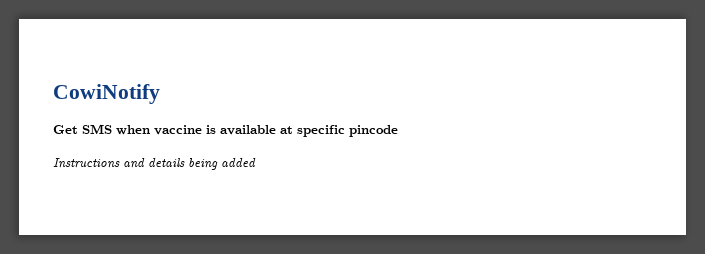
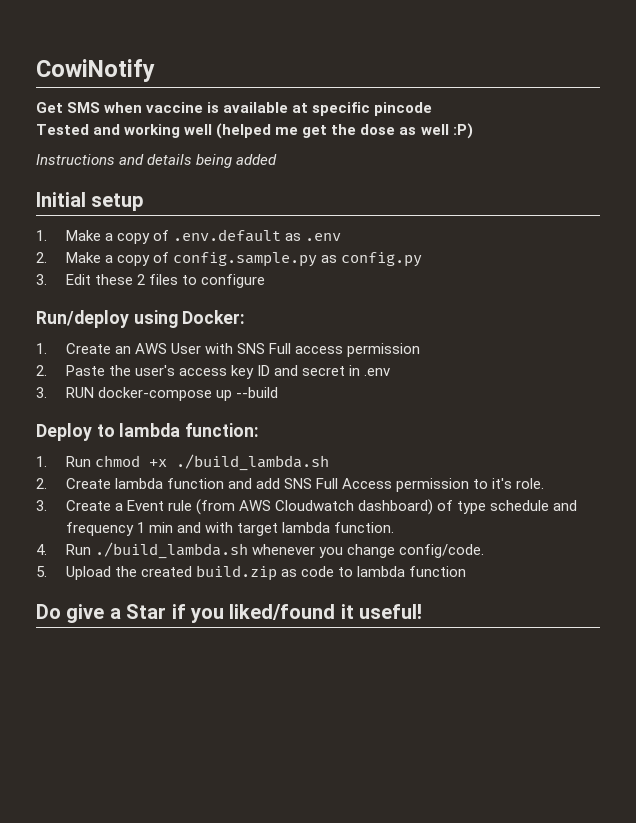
+ Tested and working well (helped me get the dose as well :P)
+ Initial setup
+ 1. Make a copy of .env.default as .env
+ 2. Make a copy of config.sample.py as config.py
+ 3. Edit these 2 files to configure
+ Run/deploy using Docker:
+ 1. Create an AWS User with SNS Full access permission
+ 2. Paste the user's access key ID and secret in .env
+ 3. RUN docker-compose up --build
+ Deploy to lambda function:
+ 1. Run chmod +x ./build_lambda.sh
+ 2. Create lambda function and add SNS Full Access permission to it's role.
+ 3. Create a Event rule (from AWS Cloudwatch dashboard) of type schedule and frequency 1 min and with target lambda function.
+ 4. Run ./build_lambda.sh whenever you change config/code.
+ 5. Upload the created build.zip as code to lambda function
+ Do give a Star if you liked/found it useful!

